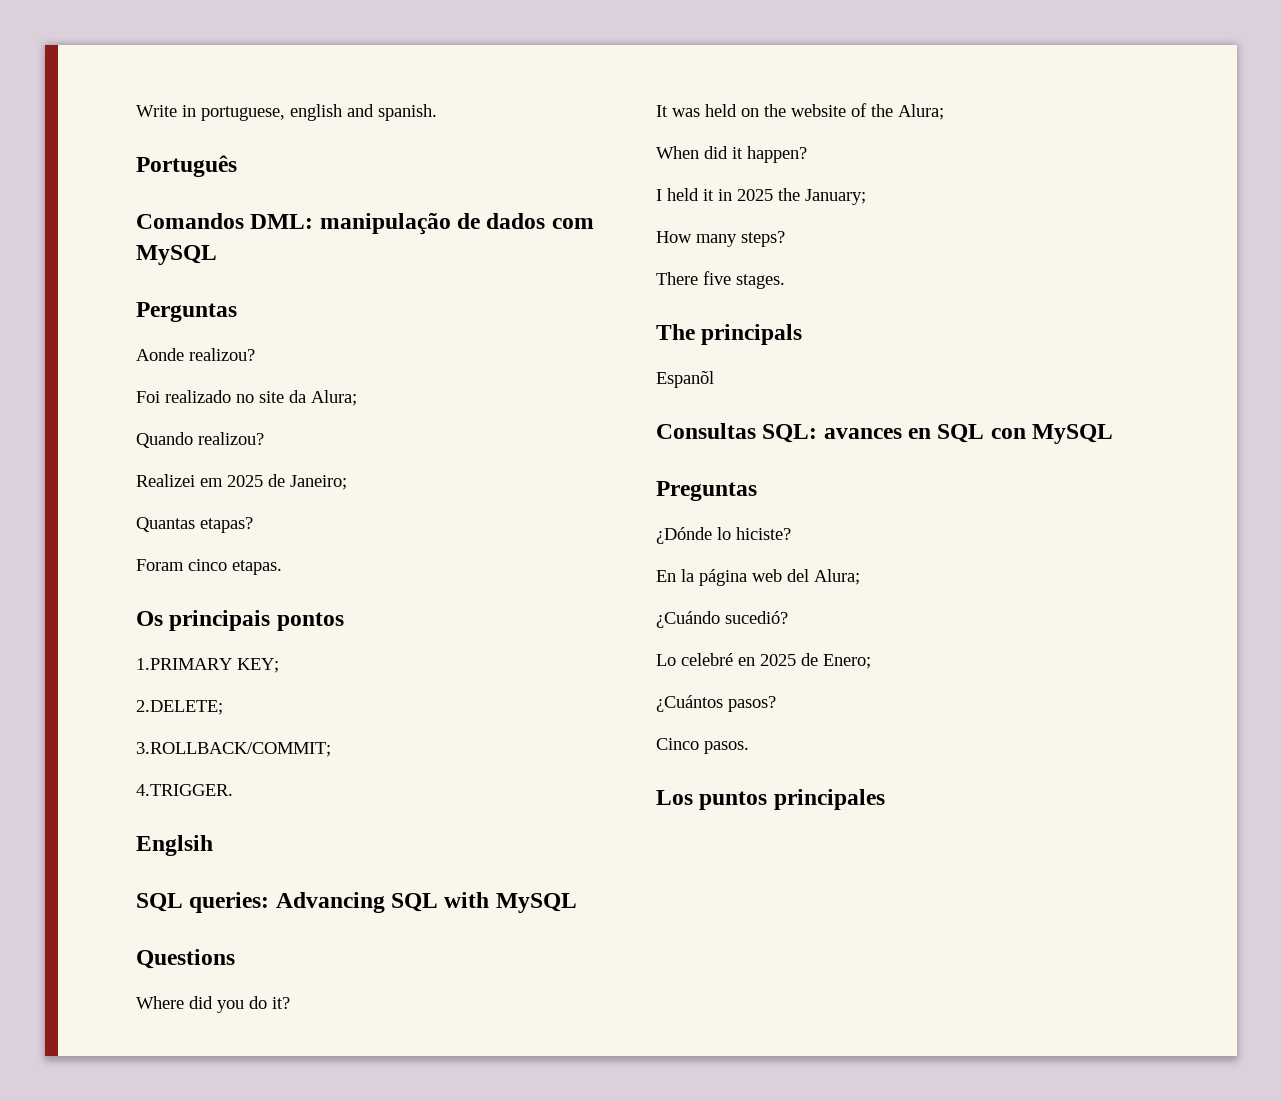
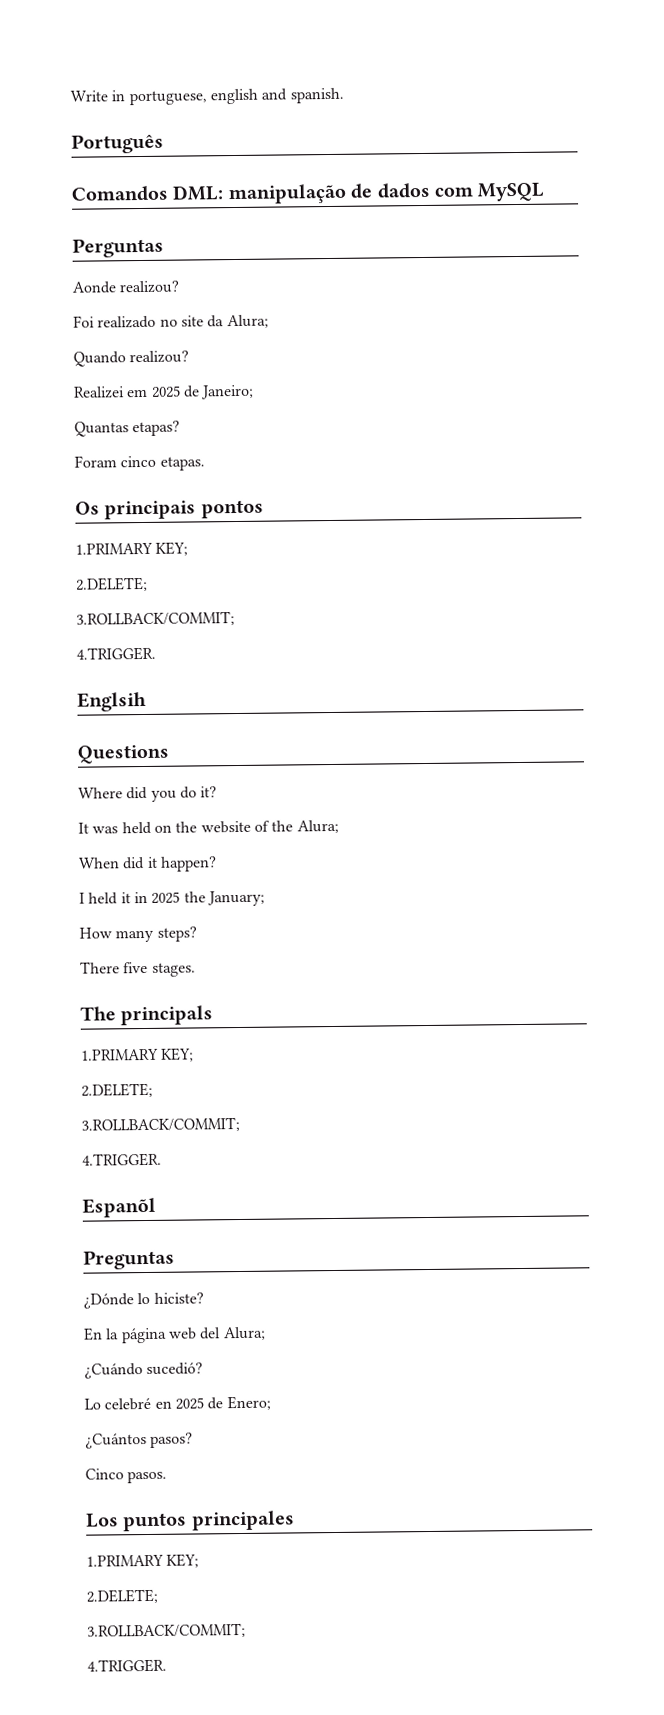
- SQL queries: Advancing SQL with MySQL
  The principals
+ 1.PRIMARY KEY;
+ 2.DELETE;
+ 3.ROLLBACK/COMMIT;
+ 4.TRIGGER.
  Espanõl
- Consultas SQL: avances en SQL con MySQL
  Los puntos principales
+ 1.PRIMARY KEY;
+ 2.DELETE;
+ 3.ROLLBACK/COMMIT;
+ 4.TRIGGER.

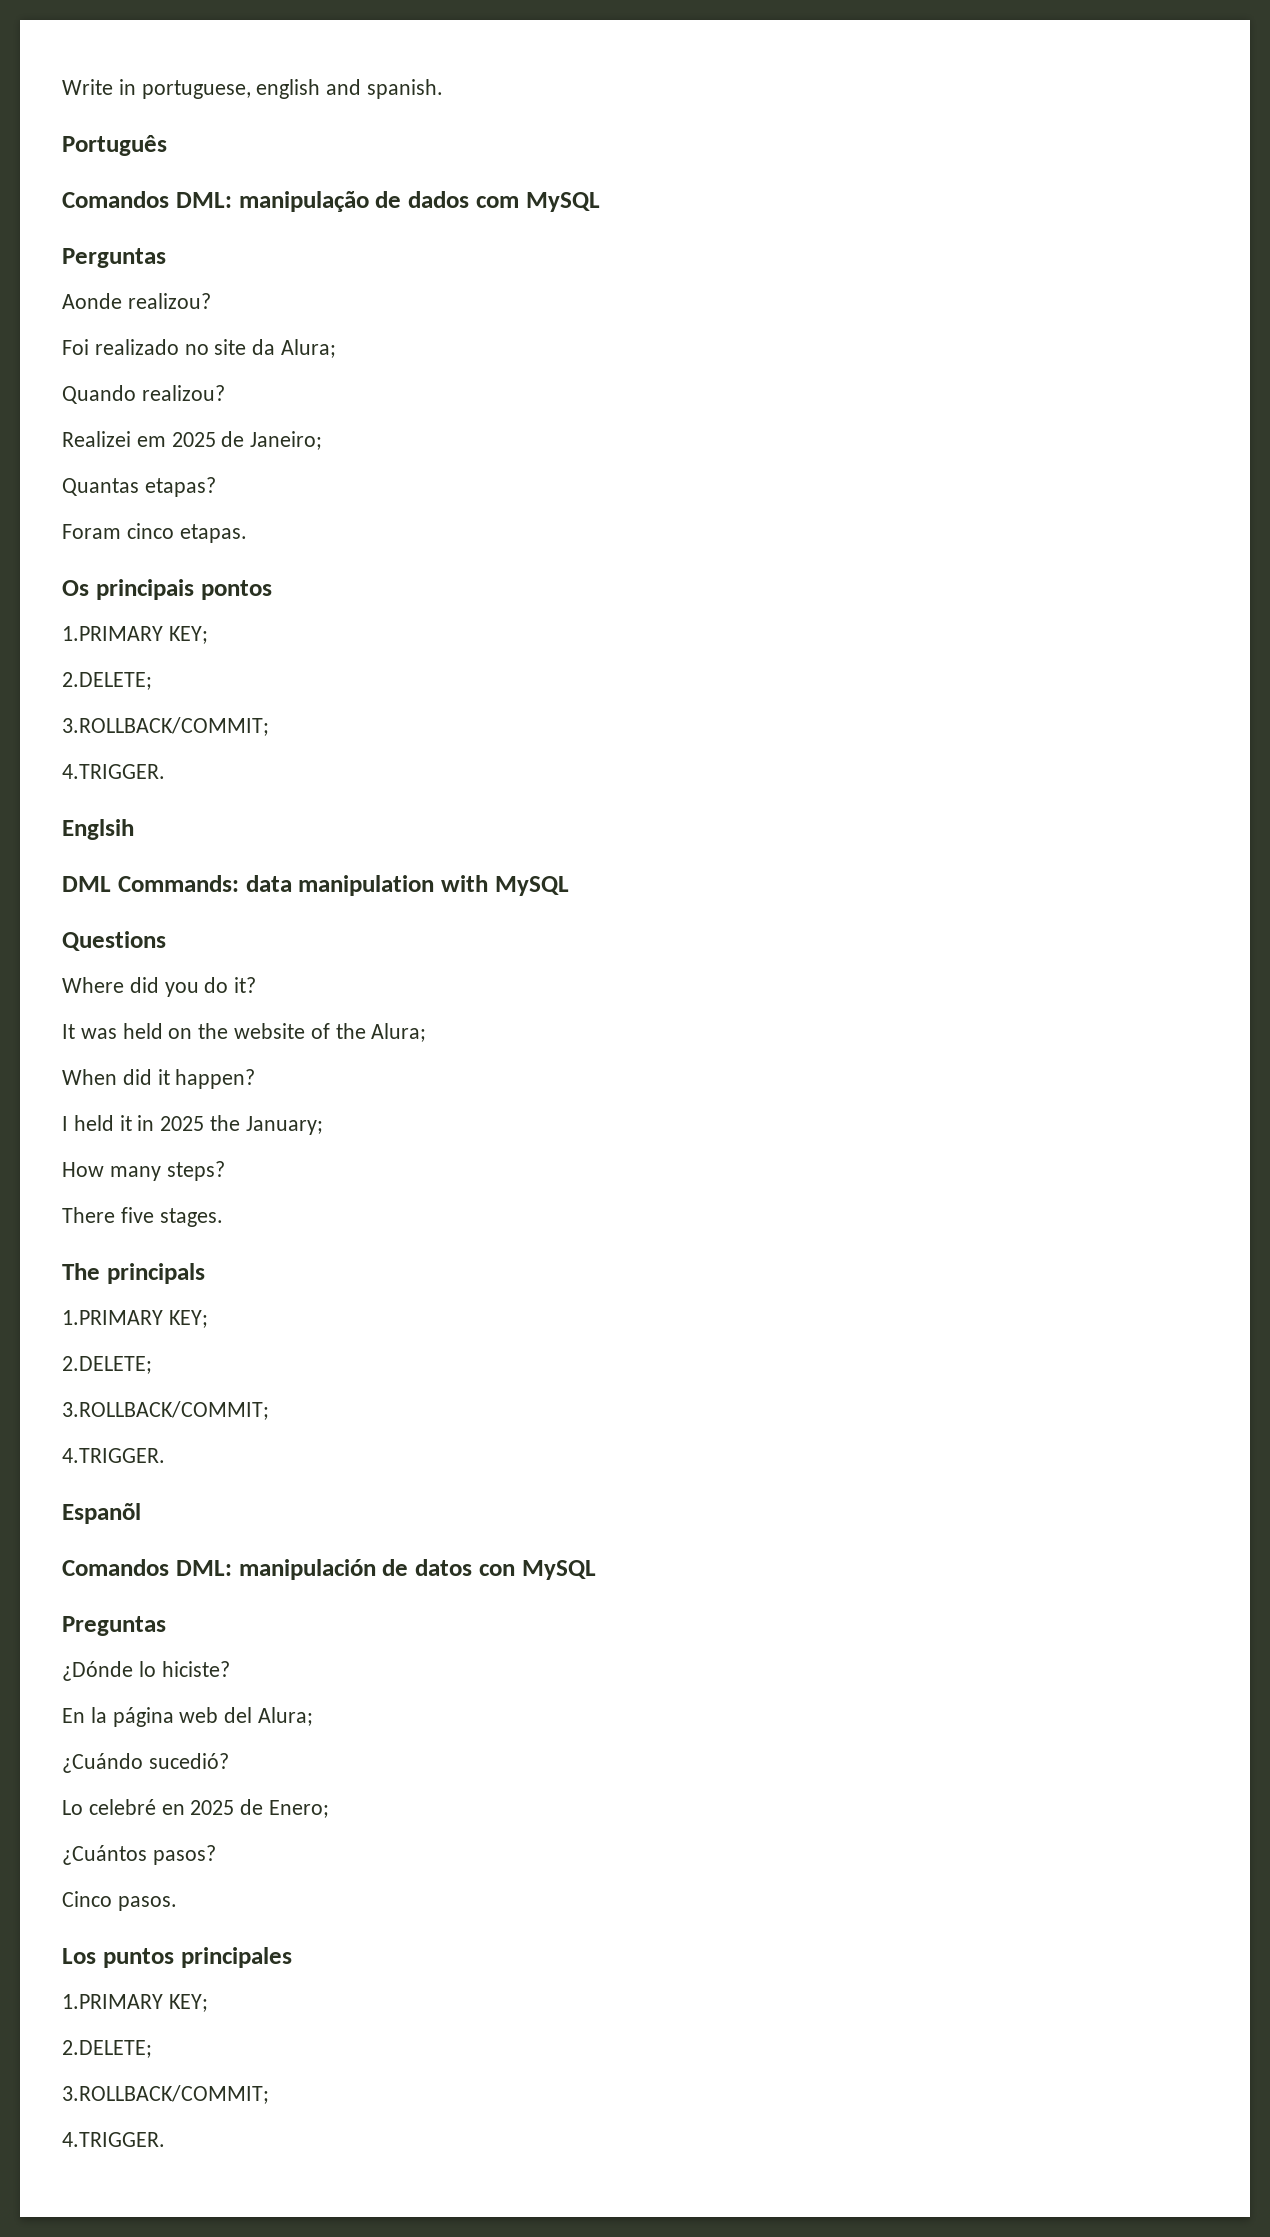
+ DML Commands: data manipulation with MySQL
+ Comandos DML: manipulación de datos con MySQL

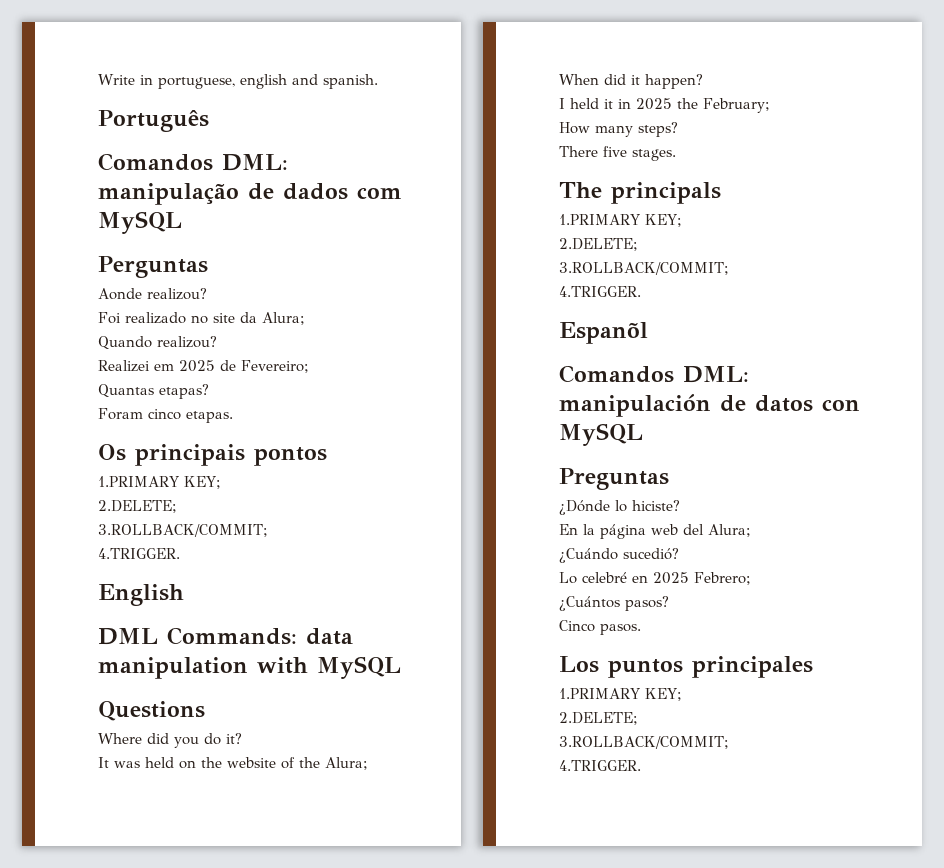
- Realizei em 2025 de Janeiro;
+ Realizei em 2025 de Fevereiro;
- Englsih
+ English
- I held it in 2025 the January;
+ I held it in 2025 the February;
- Lo celebré en 2025 de Enero;
+ Lo celebré en 2025 Febrero;

